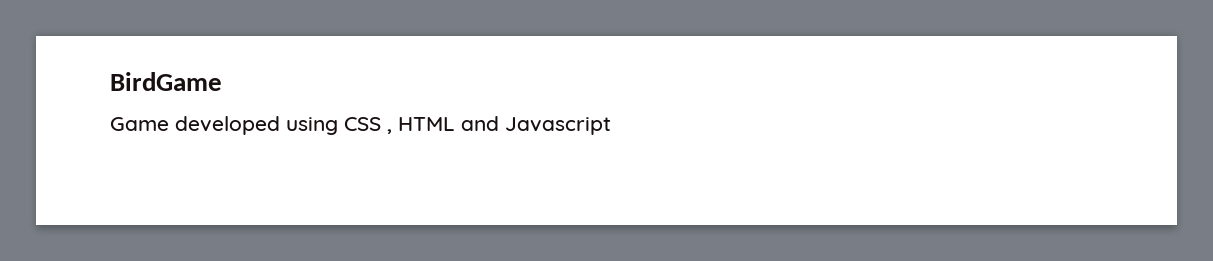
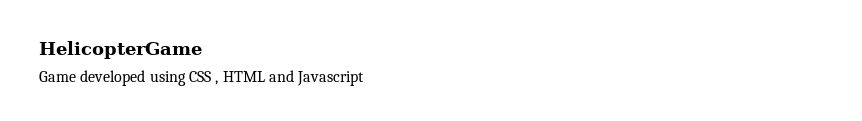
- BirdGame
+ HelicopterGame

